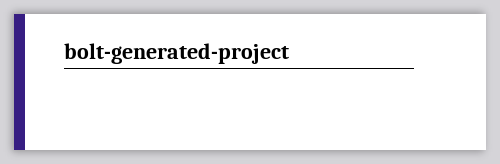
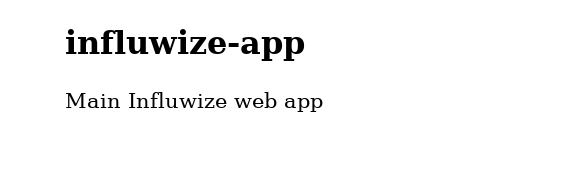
- bolt-generated-project
+ influwize-app
+ Main Influwize web app

